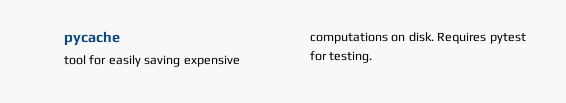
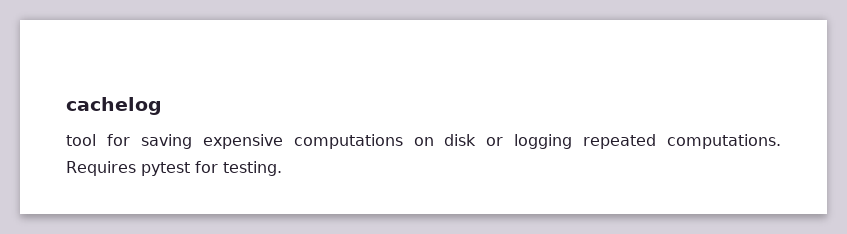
- pycache
+ cachelog
- tool for easily saving expensive computations on disk.
+ tool for saving expensive computations on disk or logging repeated computations.

